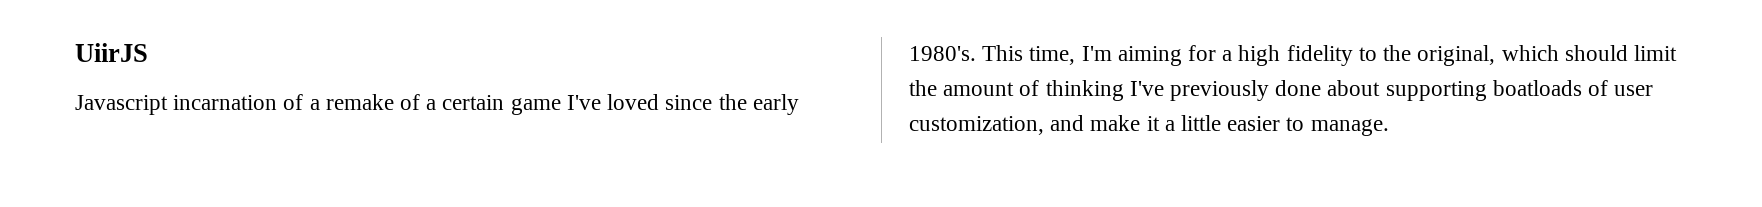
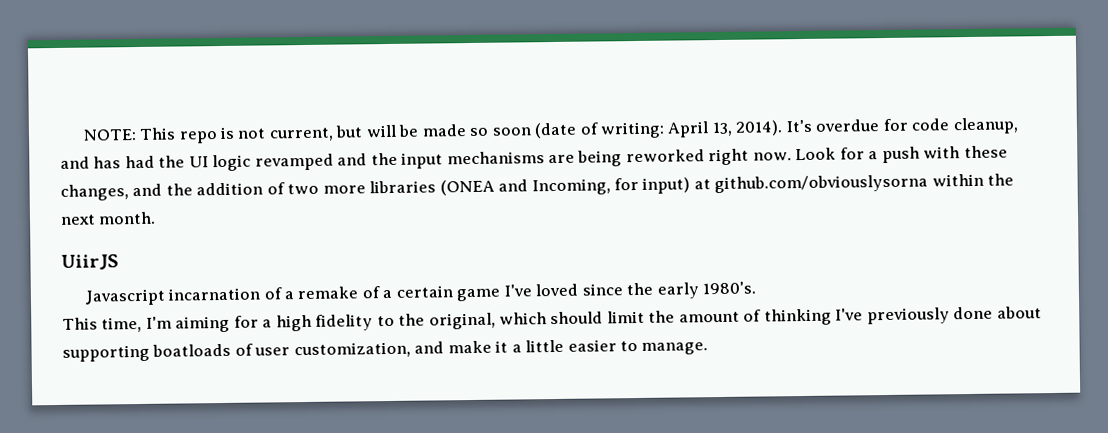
+ NOTE: This repo is not current, but will be made so soon (date of writing: April 13, 2014). It's overdue for code cleanup, and has had the UI logic revamped and the input mechanisms are being reworked right now. Look for a push with these changes, and the addition of two more libraries (ONEA and Incoming, for input) at github.com/obviouslysorna within the next month.
- Javascript incarnation of a remake of a certain game I've loved since the early 1980's. This time, I'm aiming for a high fidelity to the original, which should limit the amount of thinking I've previously done about supporting boatloads of user customization, and make it a little easier to manage.
+ Javascript incarnation of a remake of a certain game I've loved since the early 1980's.
+ This time, I'm aiming for a high fidelity to the original, which should limit the amount of thinking I've previously done about supporting boatloads of user customization, and make it a little easier to manage.

